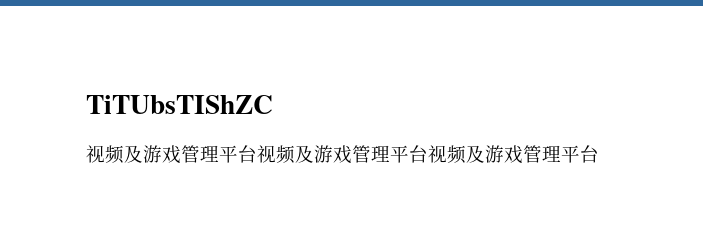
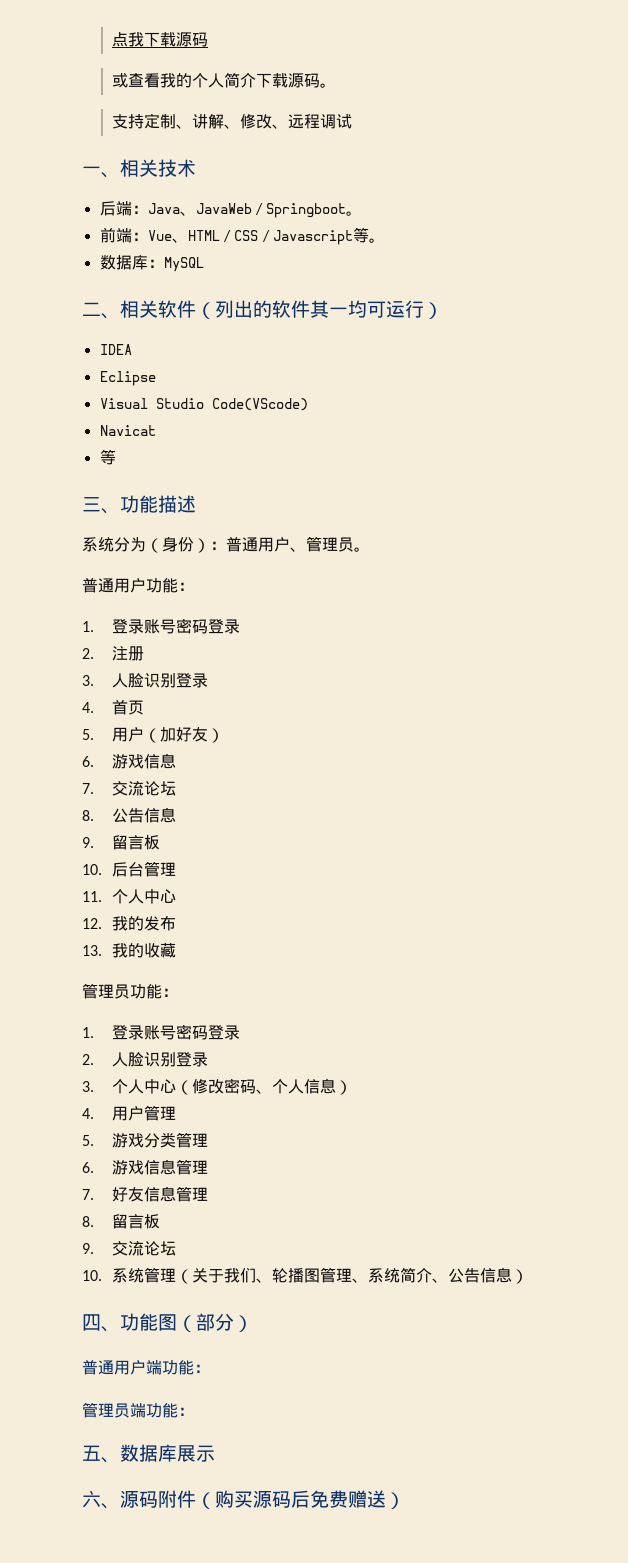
- TiTUbsTIShZC
- 视频及游戏管理平台视频及游戏管理平台视频及游戏管理平台
+ 点我下载源码
+ 或查看我的个人简介下载源码。
+ 支持定制、讲解、修改、远程调试
+ 一、相关技术
+ 后端：Java、JavaWeb / Springboot。
+ 前端：Vue、HTML / CSS / Javascript等。
+ 数据库：MySQL
+ 二、相关软件（列出的软件其一均可运行）
+ IDEA
+ Eclipse
+ Visual Studio Code(VScode)
+ Navicat
+ 等
+ 三、功能描述
+ 系统分为（身份）：普通用户、管理员。
+ 普通用户功能：
+ 1.登录账号密码登录
+ 2.注册
+ 3.人脸识别登录
+ 4.首页
+ 5.用户（加好友）
+ 6.游戏信息
+ 7.交流论坛
+ 8.公告信息
+ 9.留言板
+ 10.后台管理
+ 11.个人中心
+ 12.我的发布
+ 13.我的收藏
+ 管理员功能：
+ 1.登录账号密码登录
+ 2.人脸识别登录
+ 3.个人中心（修改密码、个人信息）
+ 4.用户管理
+ 5.游戏分类管理
+ 6.游戏信息管理
+ 7.好友信息管理
+ 8.留言板
+ 9.交流论坛
+ 10.系统管理（关于我们、轮播图管理、系统简介、公告信息）
+ 四、功能图（部分）
+ 普通用户端功能：
+ 管理员端功能：
+ 五、数据库展示
+ 六、源码附件（购买源码后免费赠送）

